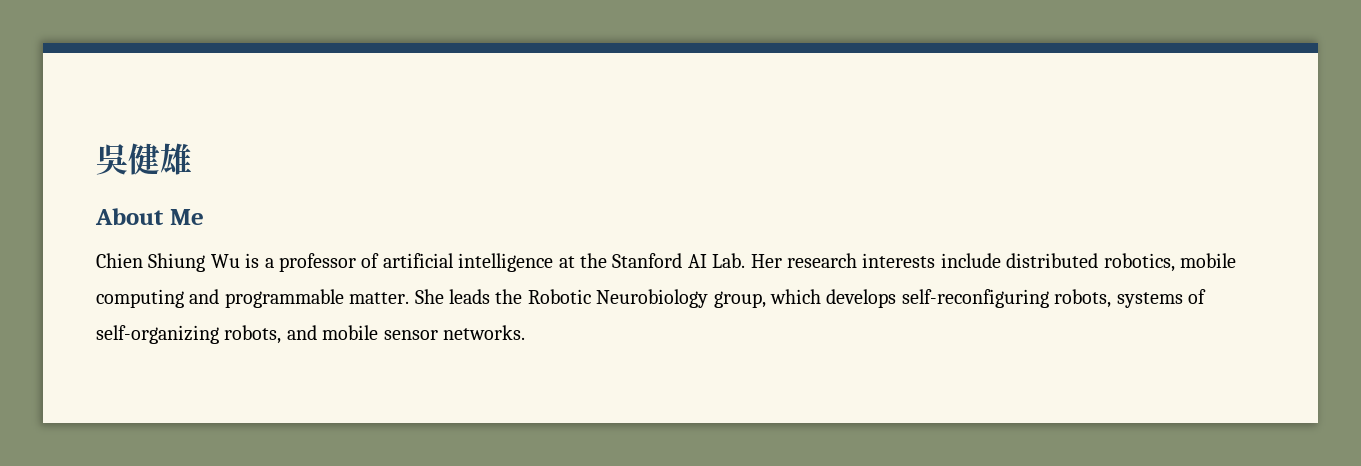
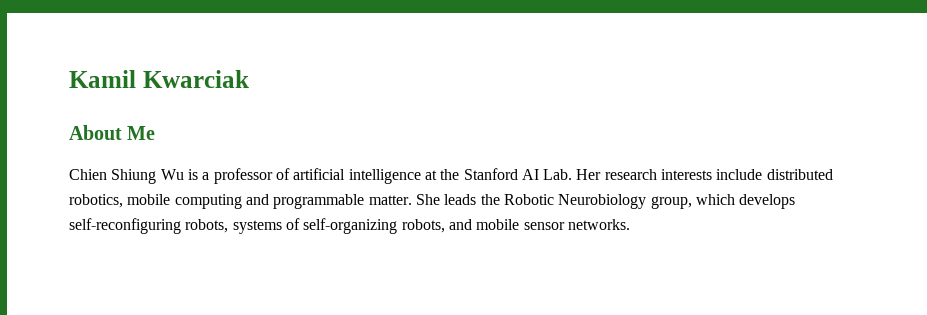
- 吳健雄
+ Kamil Kwarciak

